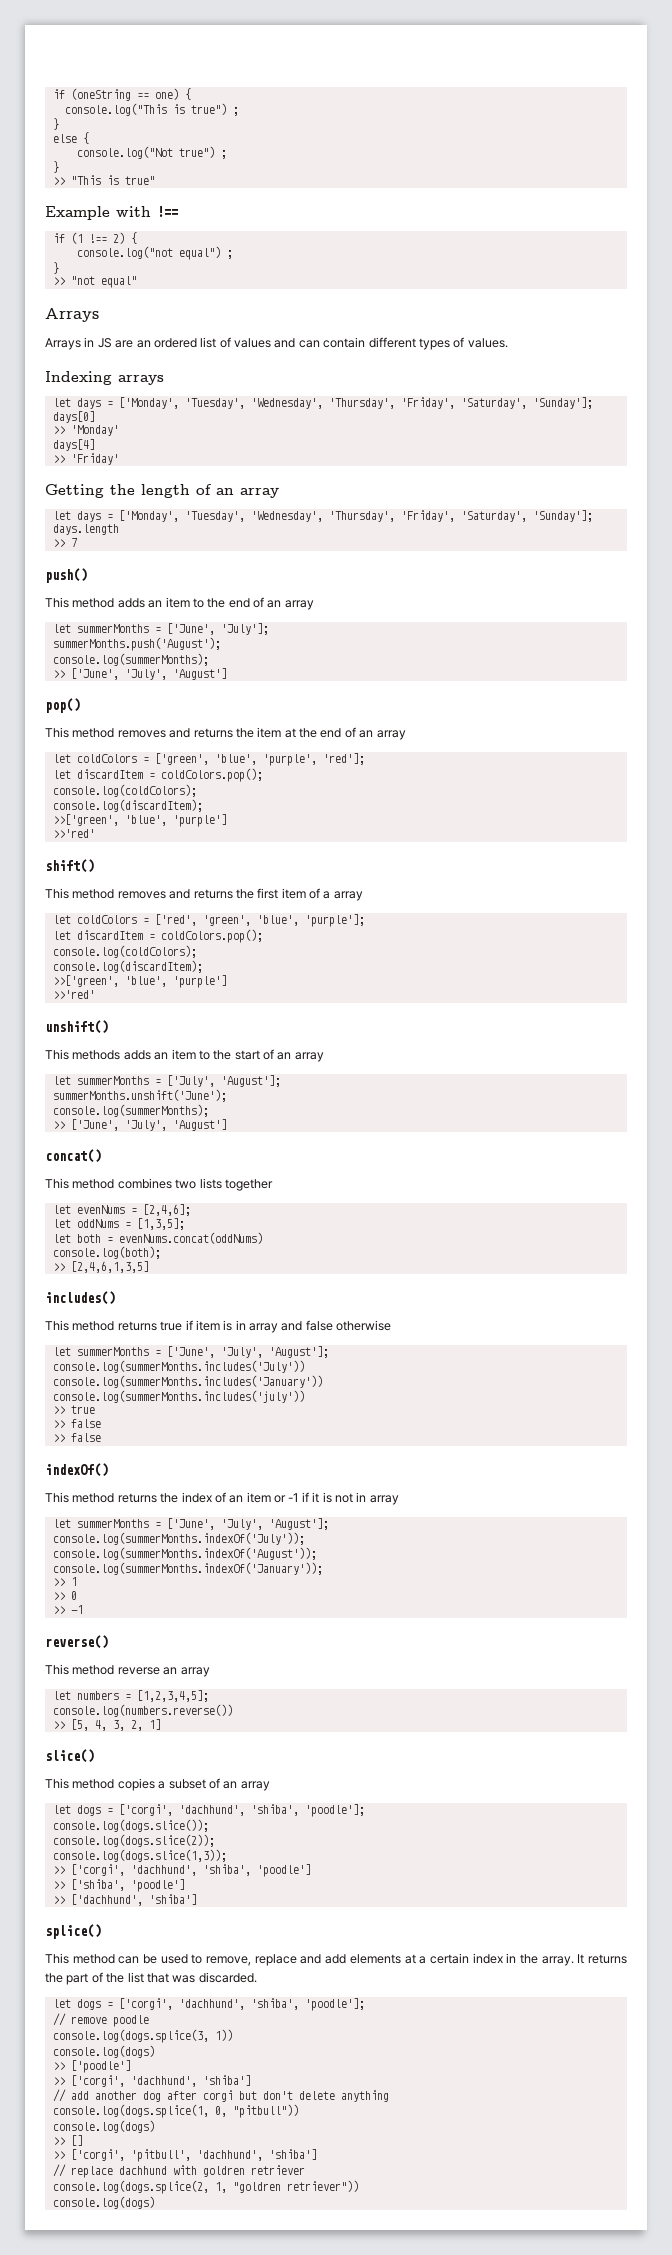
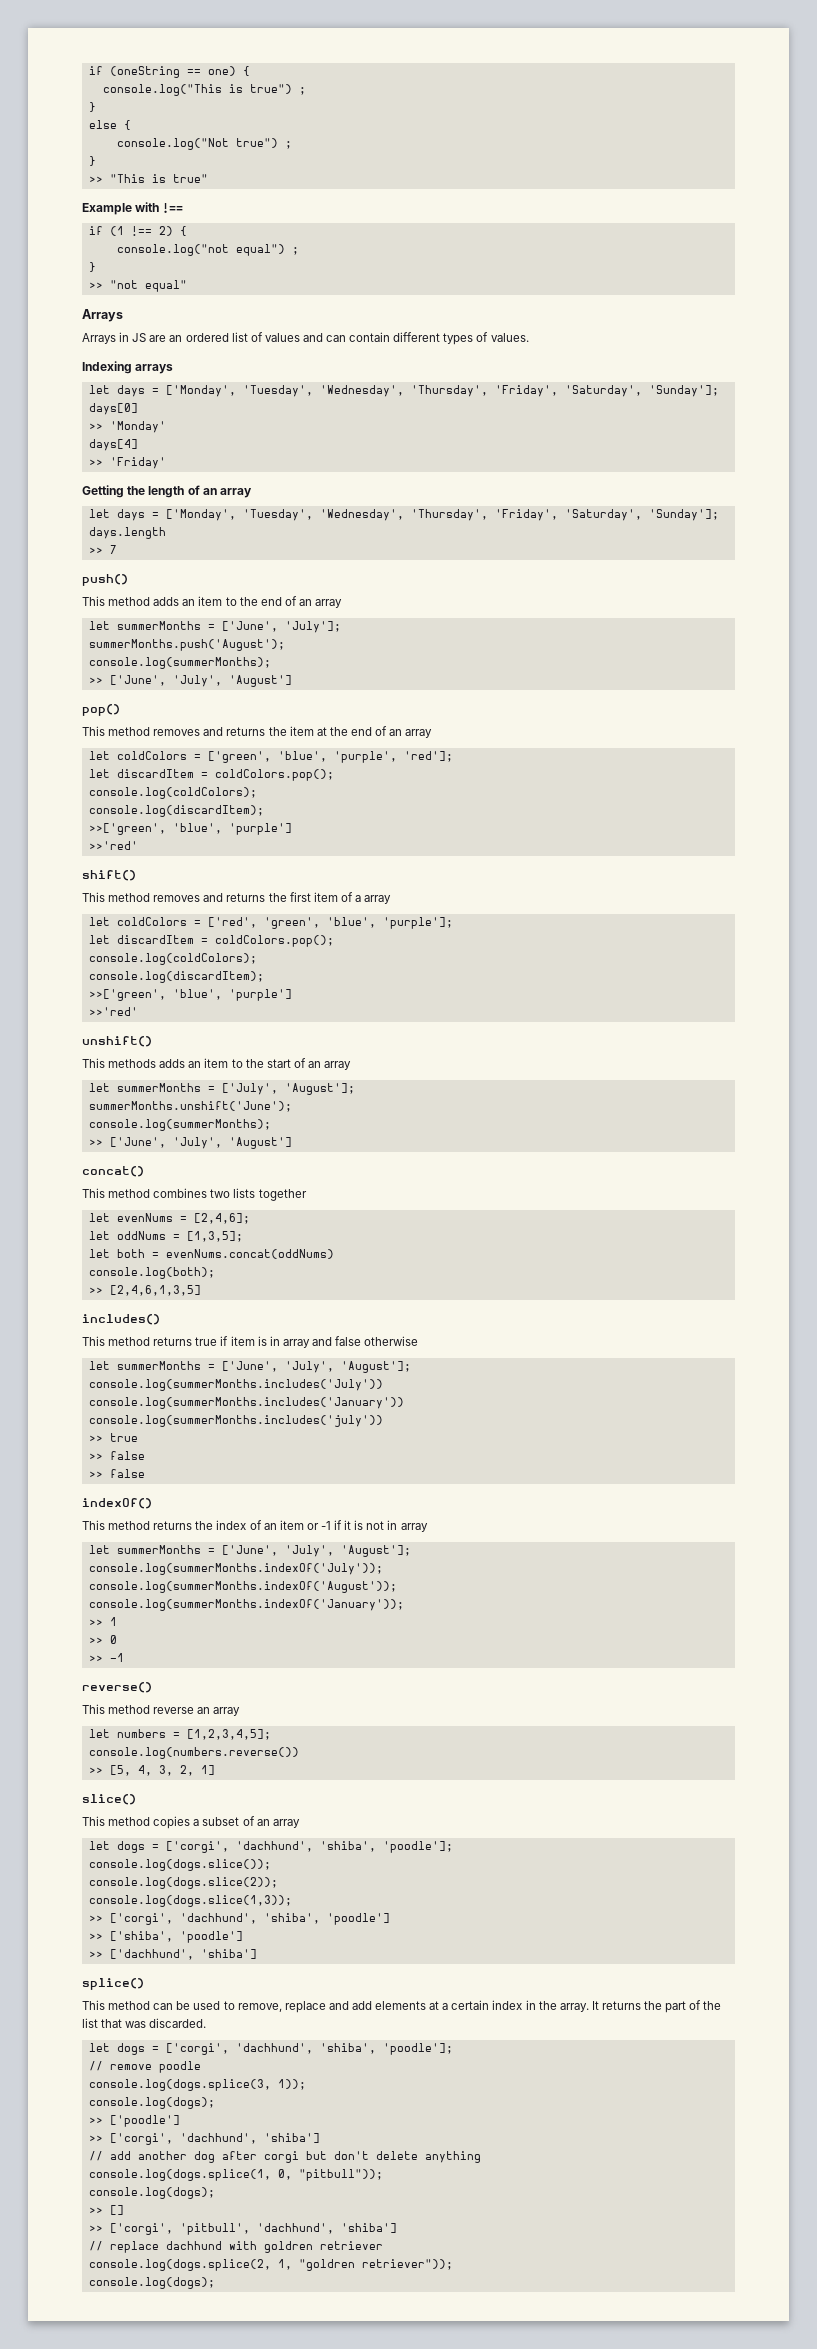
- console.log(dogs.splice(3, 1))
- console.log(dogs)
+ console.log(dogs.splice(3, 1));
+ console.log(dogs);
- console.log(dogs.splice(1, 0, "pitbull"))
- console.log(dogs)
+ console.log(dogs.splice(1, 0, "pitbull"));
+ console.log(dogs);
- console.log(dogs.splice(2, 1, "goldren retriever"))
- console.log(dogs)
+ console.log(dogs.splice(2, 1, "goldren retriever"));
+ console.log(dogs);

